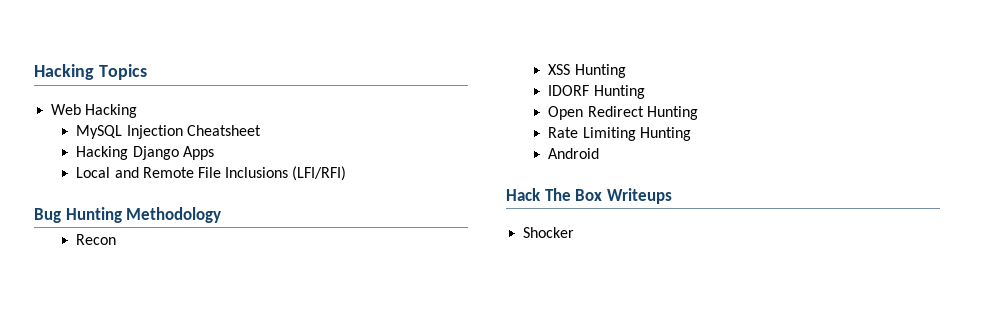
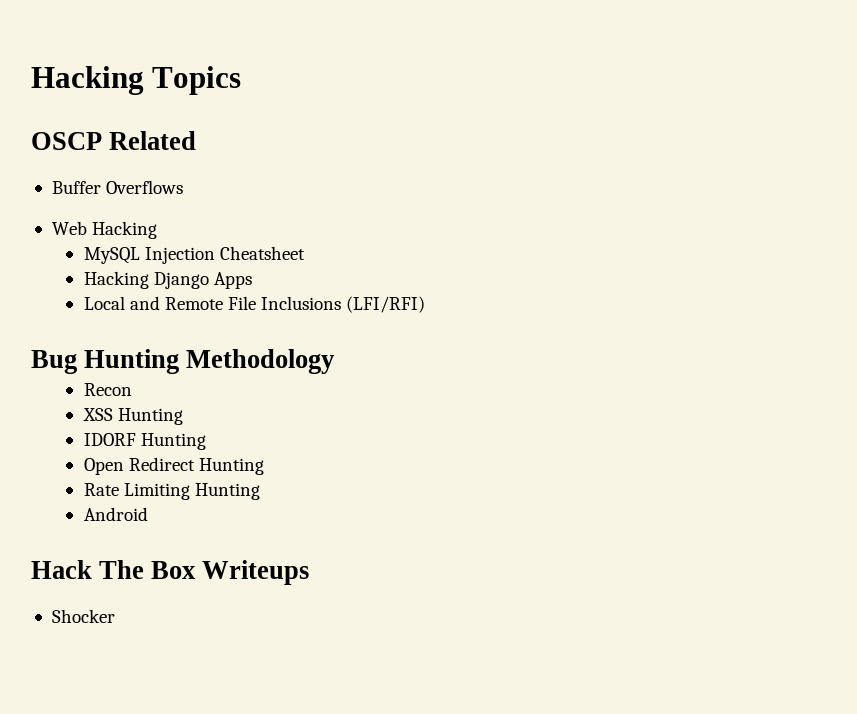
+ OSCP Related
+ Buffer Overflows

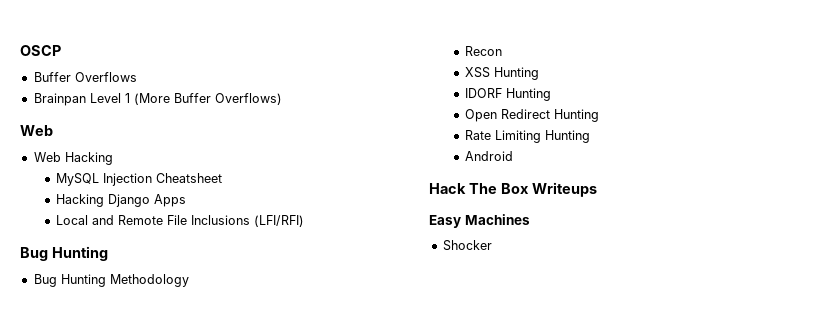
- Hacking Topics
- OSCP Related
+ OSCP
+ Brainpan Level 1 (More Buffer Overflows)
+ Web
  Local and Remote File Inclusions (LFI/RFI)
+ Bug Hunting
+ Easy Machines

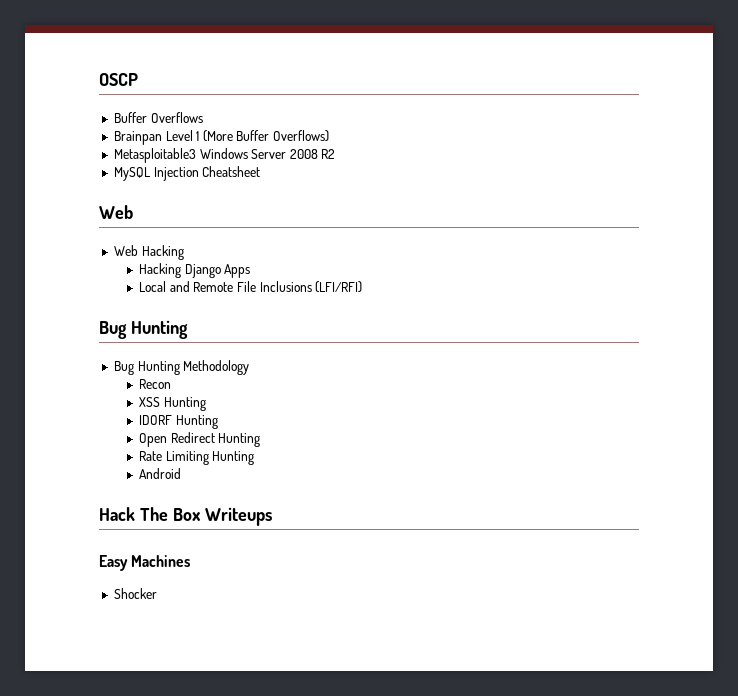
+ Metasploitable3 Windows Server 2008 R2
+ MySQL Injection Cheatsheet
- MySQL Injection Cheatsheet

